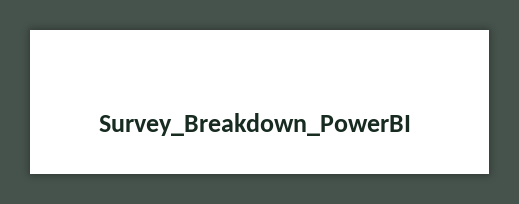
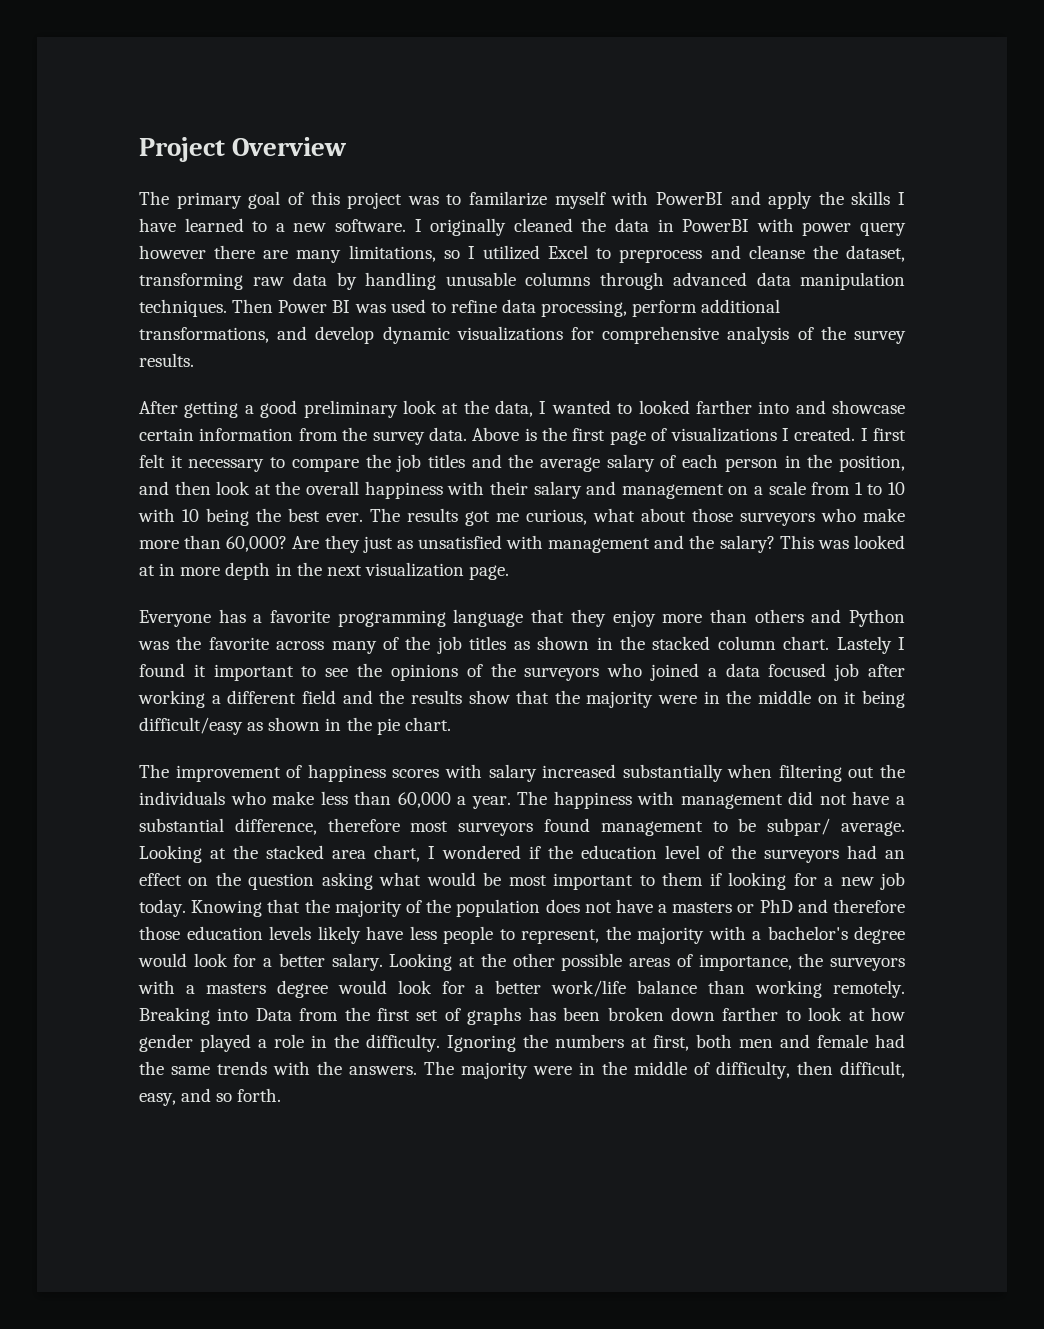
- Survey_Breakdown_PowerBI
+ Project Overview
+ The primary goal of this project was to familarize myself with PowerBI and apply the skills I have learned to a new software. I originally cleaned the data in PowerBI with power query however there are many limitations, so I utilized Excel to preprocess and cleanse the dataset, transforming raw data by handling unusable columns through advanced data manipulation techniques. Then Power BI was used to refine data processing, perform additional transformations, and develop dynamic visualizations for comprehensive analysis of the survey results.
+ After getting a good preliminary look at the data, I wanted to looked farther into and showcase certain information from the survey data. Above is the first page of visualizations I created. I first felt it necessary to compare the job titles and the average salary of each person in the position, and then look at the overall happiness with their salary and management on a scale from 1 to 10 with 10 being the best ever. The results got me curious, what about those surveyors who make more than 60,000? Are they just as unsatisfied with management and the salary? This was looked at in more depth in the next visualization page.
+ Everyone has a favorite programming language that they enjoy more than others and Python was the favorite across many of the job titles as shown in the stacked column chart. Lastely I found it important to see the opinions of the surveyors who joined a data focused job after working a different field and the results show that the majority were in the middle on it being difficult/easy as shown in the pie chart.
+ The improvement of happiness scores with salary increased substantially when filtering out the individuals who make less than 60,000 a year. The happiness with management did not have a substantial difference, therefore most surveyors found management to be subpar/ average. Looking at the stacked area chart, I wondered if the education level of the surveyors had an effect on the question asking what would be most important to them if looking for a new job today. Knowing that the majority of the population does not have a masters or PhD and therefore those education levels likely have less people to represent, the majority with a bachelor's degree would look for a better salary. Looking at the other possible areas of importance, the surveyors with a masters degree would look for a better work/life balance than working remotely. Breaking into Data from the first set of graphs has been broken down farther to look at how gender played a role in the difficulty. Ignoring the numbers at first, both men and female had the same trends with the answers. The majority were in the middle of difficulty, then difficult, easy, and so forth.

